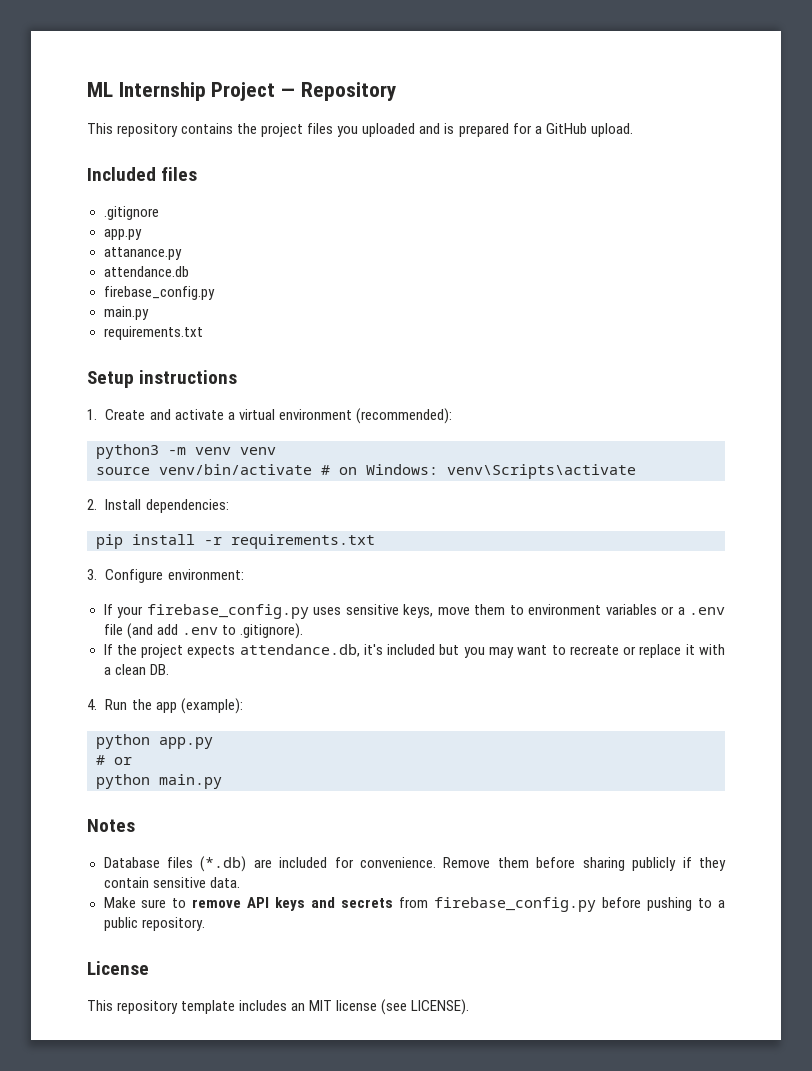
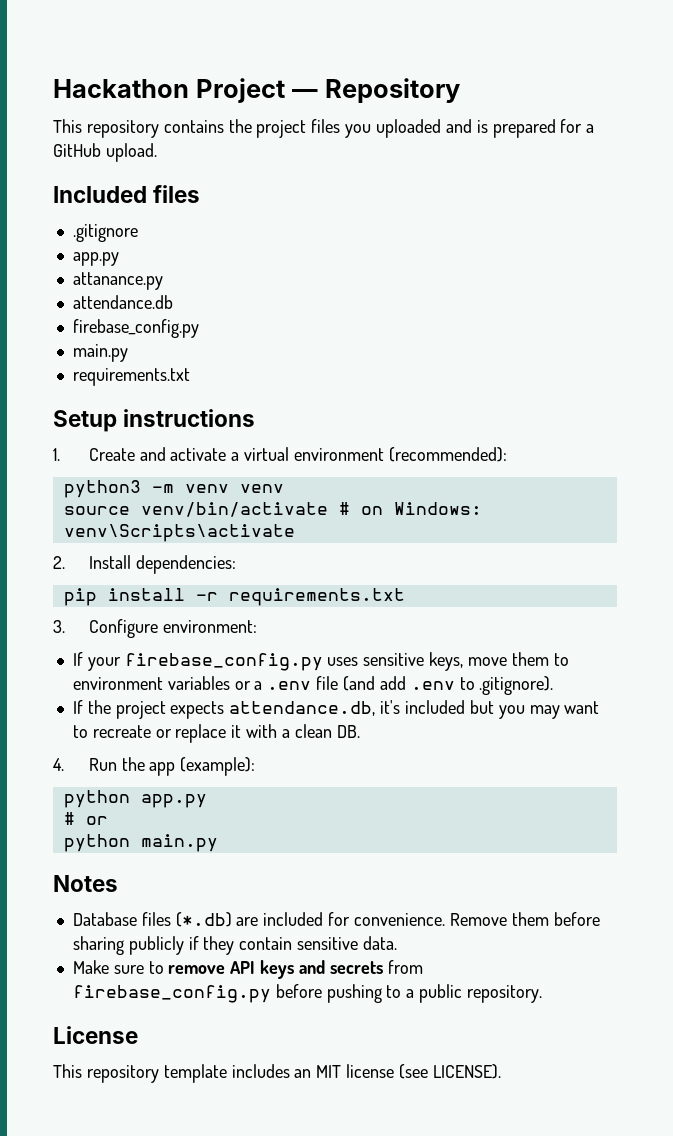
- ML Internship Project — Repository
+ Hackathon Project — Repository

